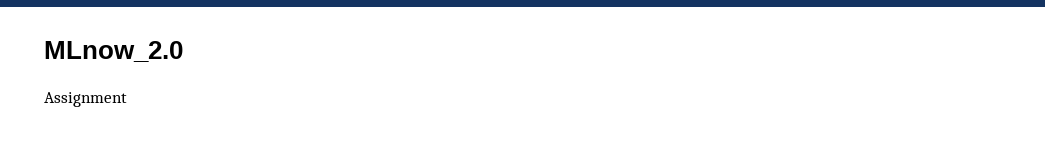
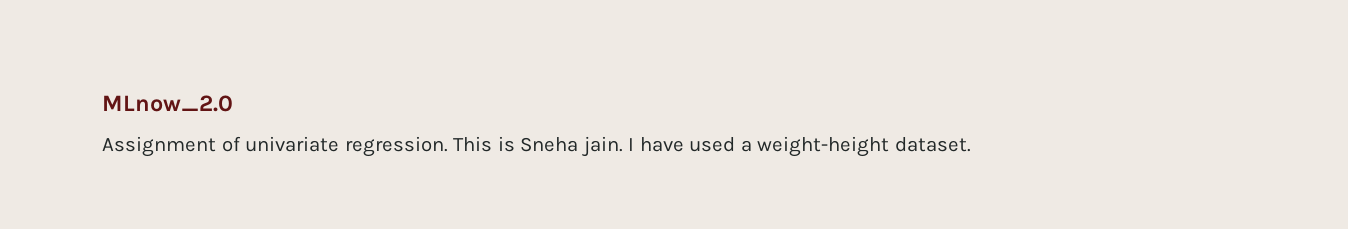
- Assignment
+ Assignment of univariate regression. This is Sneha jain. I have used a weight-height dataset.

